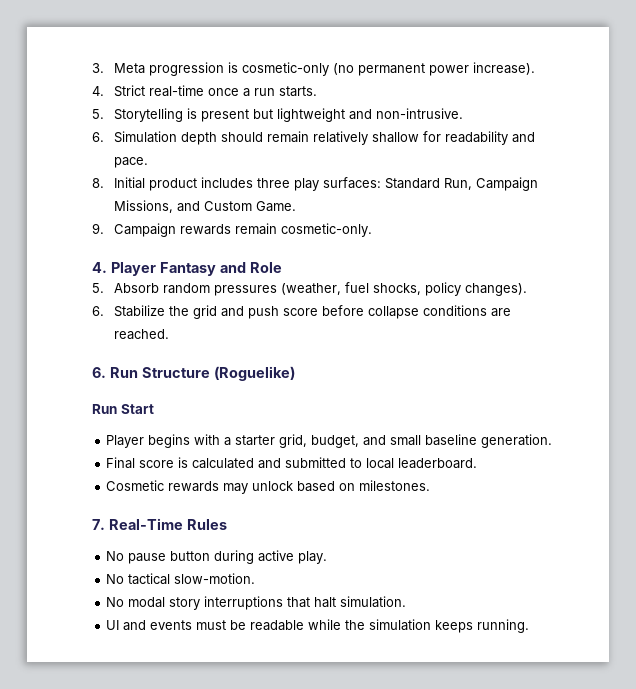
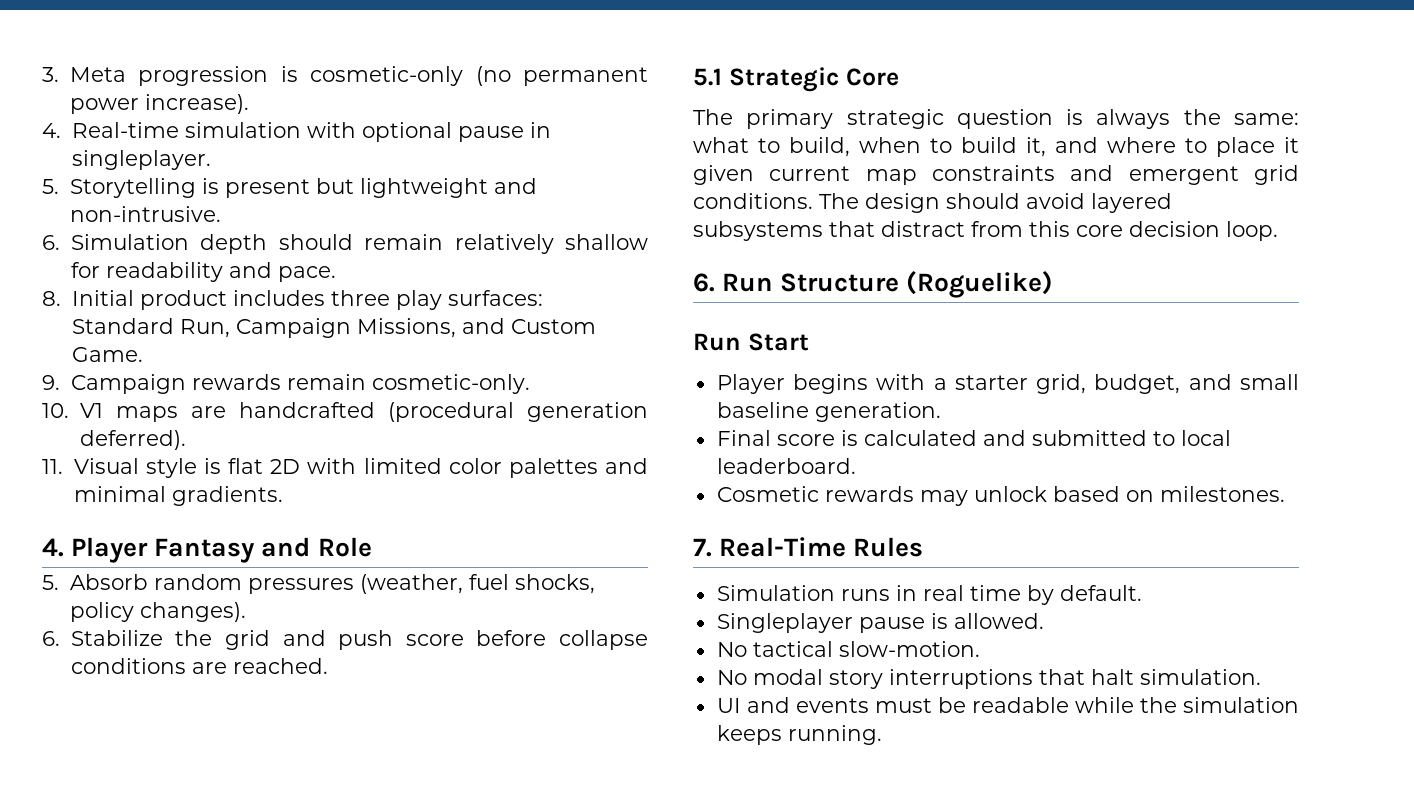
- 4. Strict real-time once a run starts.
+ 4. Real-time simulation with optional pause in singleplayer.
+ 10. V1 maps are handcrafted (procedural generation deferred).
+ 11. Visual style is flat 2D with limited color palettes and minimal gradients.
+ 5.1 Strategic Core
+ The primary strategic question is always the same: what to build, when to build it, and where to place it given current map constraints and emergent grid conditions. The design should avoid layered subsystems that distract from this core decision loop.
- No pause button during active play.
+ Simulation runs in real time by default.
+ Singleplayer pause is allowed.

